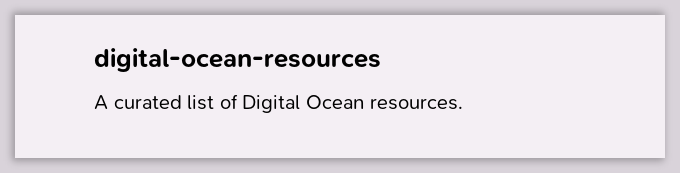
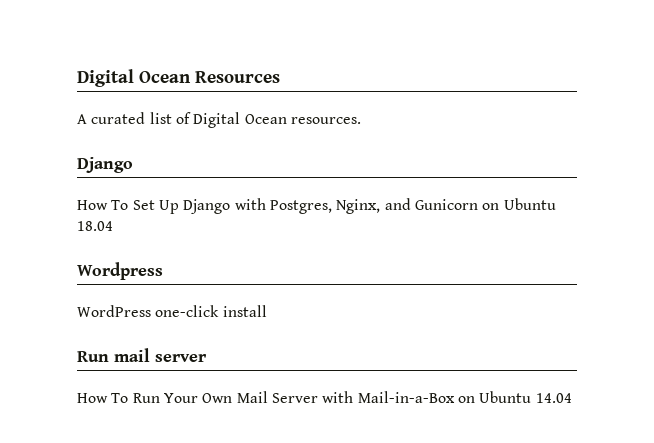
- digital-ocean-resources
+ Digital Ocean Resources
  A curated list of Digital Ocean resources.
+ Django
+ How To Set Up Django with Postgres, Nginx, and Gunicorn on Ubuntu 18.04
+ Wordpress
+ WordPress one-click install
+ Run mail server
+ How To Run Your Own Mail Server with Mail-in-a-Box on Ubuntu 14.04

